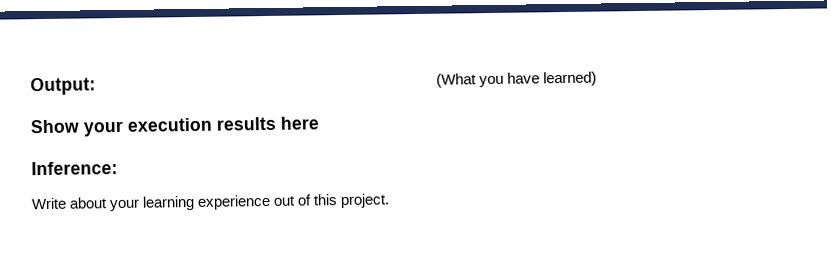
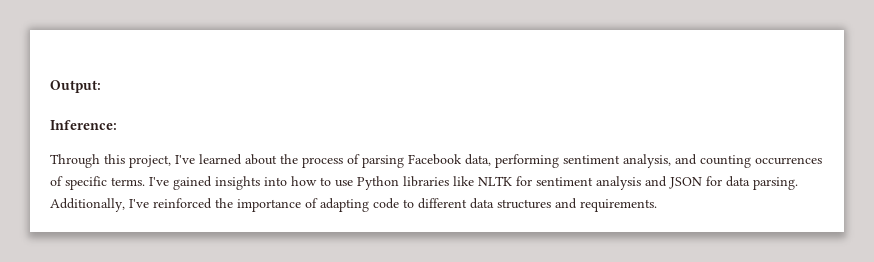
- Show your execution results here
  Inference:
- Write about your learning experience out of this project. (What you have learned)
+ Through this project, I've learned about the process of parsing Facebook data, performing sentiment analysis, and counting occurrences of specific terms. I've gained insights into how to use Python libraries like NLTK for sentiment analysis and JSON for data parsing. Additionally, I've reinforced the importance of adapting code to different data structures and requirements.

